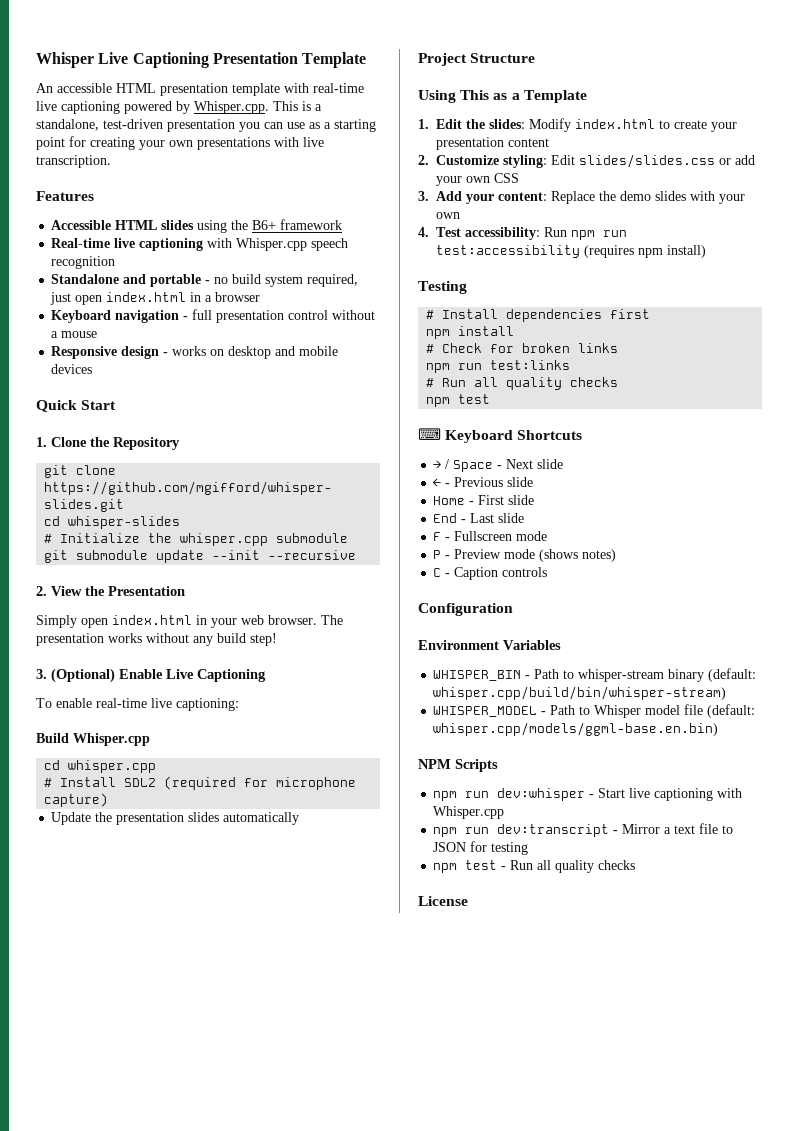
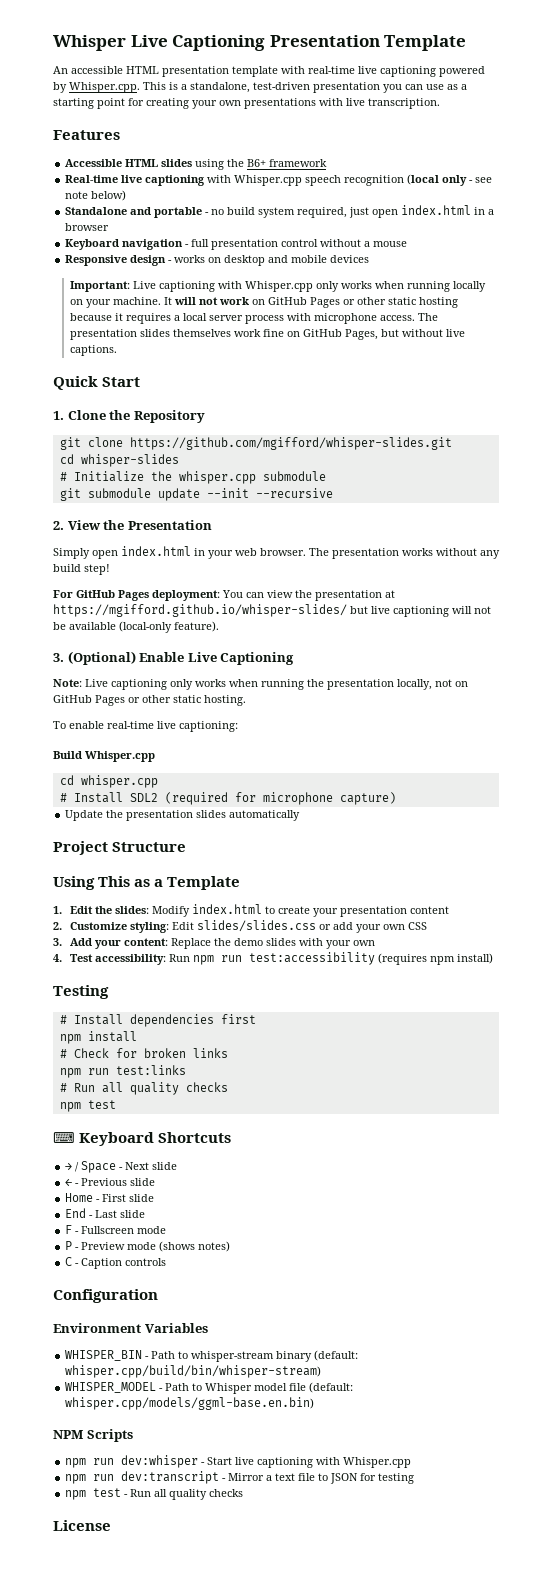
- Real-time live captioning with Whisper.cpp speech recognition
+ Real-time live captioning with Whisper.cpp speech recognition (local only - see note below)
+ Important: Live captioning with Whisper.cpp only works when running locally on your machine. It will not work on GitHub Pages or other static hosting because it requires a local server process with microphone access. The presentation slides themselves work fine on GitHub Pages, but without live captions.
+ For GitHub Pages deployment: You can view the presentation at https://mgifford.github.io/whisper-slides/ but live captioning will not be available (local-only feature).
+ Note: Live captioning only works when running the presentation locally, not on GitHub Pages or other static hosting.

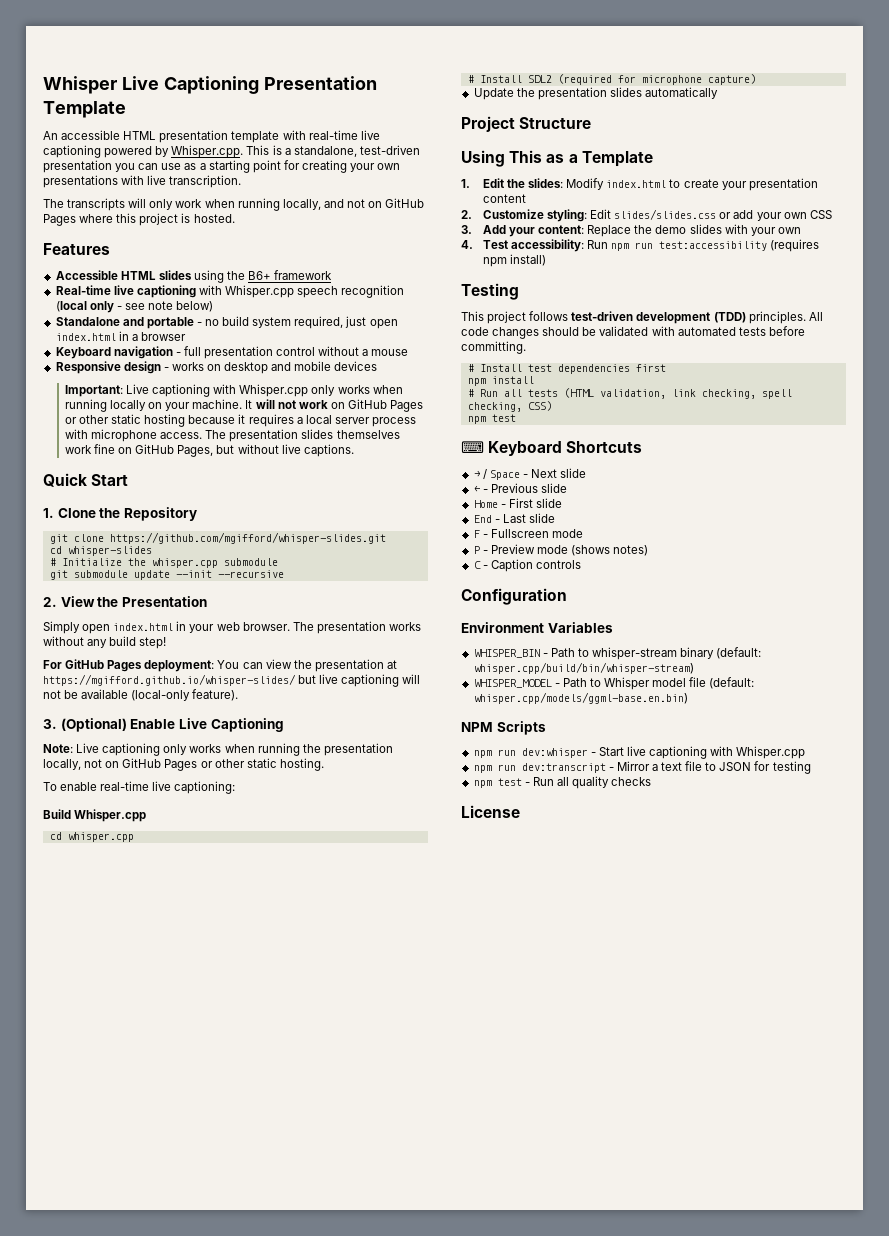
+ The transcripts will only work when running locally, and not on GitHub Pages where this project is hosted.
- # Install dependencies first
+ This project follows test-driven development (TDD) principles. All code changes should be validated with automated tests before committing.
+ # Install test dependencies first
- # Check for broken links
- npm run test:links
- # Run all quality checks
+ # Run all tests (HTML validation, link checking, spell checking, CSS)

